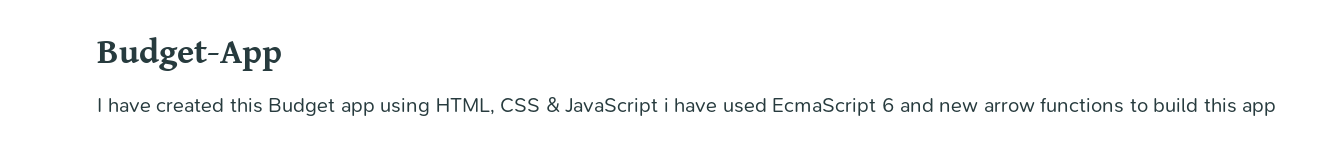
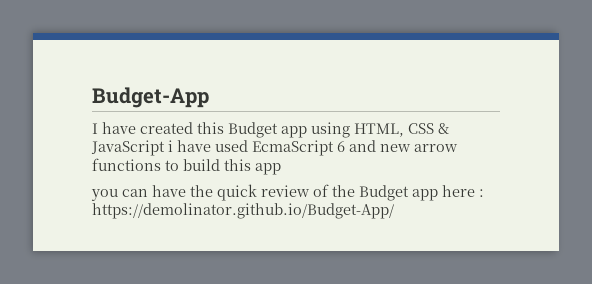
+ you can have the quick review of the Budget app here : https://demolinator.github.io/Budget-App/

